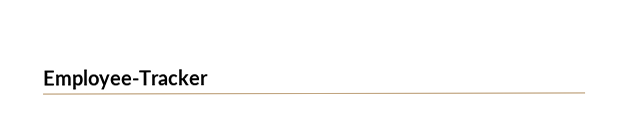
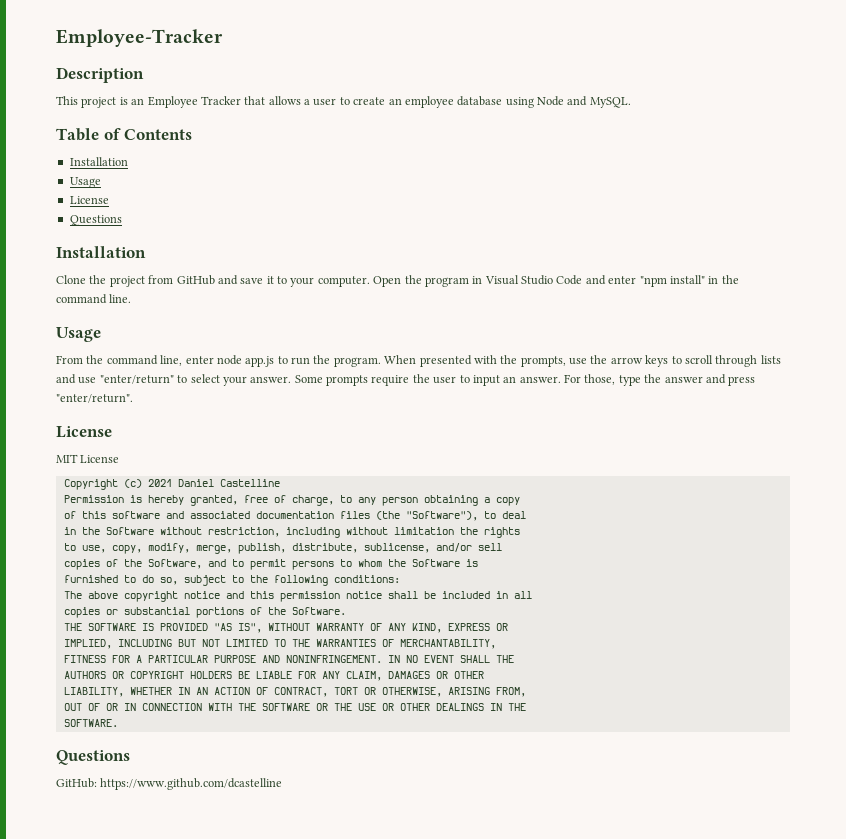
+ Description
+ This project is an Employee Tracker that allows a user to create an employee database using Node and MySQL.
+ Table of Contents
+ Installation
+ Usage
+ License
+ Questions
+ Installation
+ Clone the project from GitHub and save it to your computer. Open the program in Visual Studio Code and enter "npm install" in the command line.
+ Usage
+ From the command line, enter node app.js to run the program. When presented with the prompts, use the arrow keys to scroll through lists and use "enter/return" to select your answer. Some prompts require the user to input an answer. For those, type the answer and press "enter/return".
+ License
+ MIT License
+ Copyright (c) 2021 Daniel Castelline
+ Permission is hereby granted, free of charge, to any person obtaining a copy
+ of this software and associated documentation files (the "Software"), to deal
+ in the Software without restriction, including without limitation the rights
+ to use, copy, modify, merge, publish, distribute, sublicense, and/or sell
+ copies of the Software, and to permit persons to whom the Software is
+ furnished to do so, subject to the following conditions:
+ The above copyright notice and this permission notice shall be included in all
+ copies or substantial portions of the Software.
+ THE SOFTWARE IS PROVIDED "AS IS", WITHOUT WARRANTY OF ANY KIND, EXPRESS OR
+ IMPLIED, INCLUDING BUT NOT LIMITED TO THE WARRANTIES OF MERCHANTABILITY,
+ FITNESS FOR A PARTICULAR PURPOSE AND NONINFRINGEMENT. IN NO EVENT SHALL THE
+ AUTHORS OR COPYRIGHT HOLDERS BE LIABLE FOR ANY CLAIM, DAMAGES OR OTHER
+ LIABILITY, WHETHER IN AN ACTION OF CONTRACT, TORT OR OTHERWISE, ARISING FROM,
+ OUT OF OR IN CONNECTION WITH THE SOFTWARE OR THE USE OR OTHER DEALINGS IN THE
+ SOFTWARE.
+ Questions
+ GitHub: https://www.github.com/dcastelline

